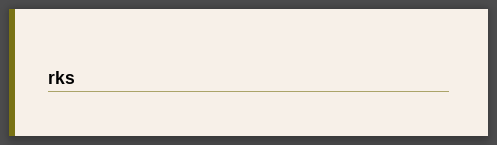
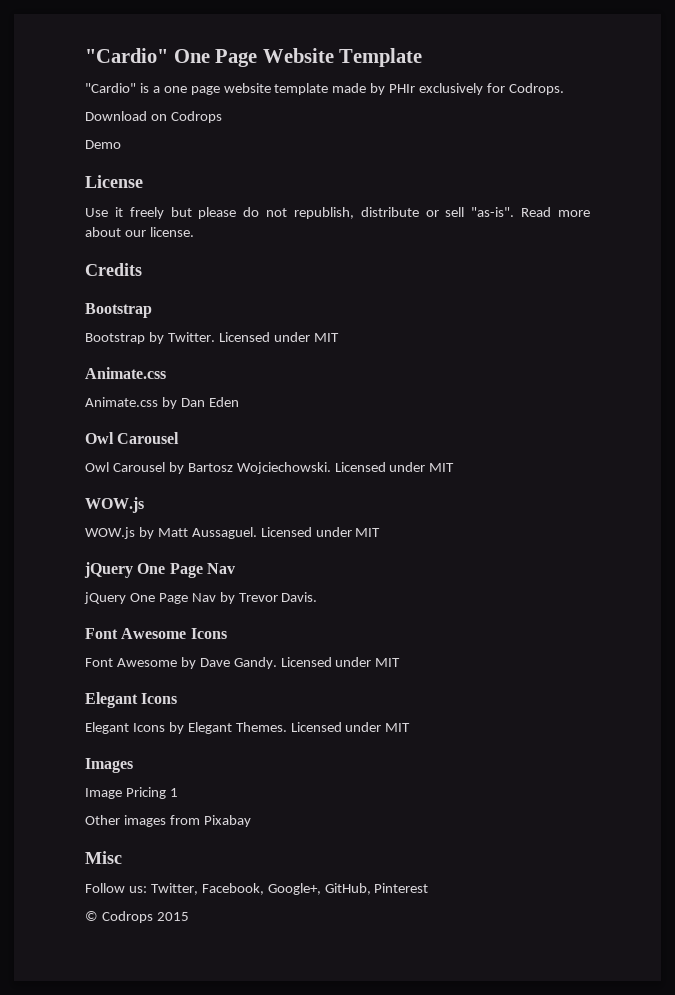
- rks
+ "Cardio" One Page Website Template
+ "Cardio" is a one page website template made by PHIr exclusively for Codrops.
+ Download on Codrops
+ Demo
+ License
+ Use it freely but please do not republish, distribute or sell "as-is". Read more about our license.
+ Credits
+ Bootstrap
+ Bootstrap by Twitter. Licensed under MIT
+ Animate.css
+ Animate.css by Dan Eden
+ Owl Carousel
+ Owl Carousel by Bartosz Wojciechowski. Licensed under MIT
+ WOW.js
+ WOW.js by Matt Aussaguel. Licensed under MIT
+ jQuery One Page Nav
+ jQuery One Page Nav by Trevor Davis.
+ Font Awesome Icons
+ Font Awesome by Dave Gandy. Licensed under MIT
+ Elegant Icons
+ Elegant Icons by Elegant Themes. Licensed under MIT
+ Images
+ Image Pricing 1
+ Other images from Pixabay
+ Misc
+ Follow us: Twitter, Facebook, Google+, GitHub, Pinterest
+ © Codrops 2015

